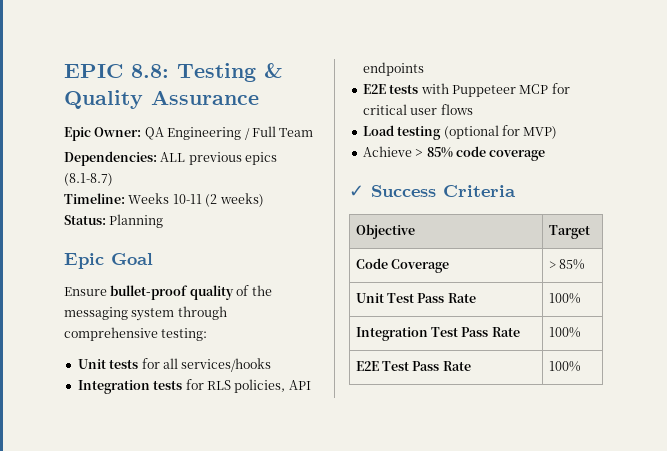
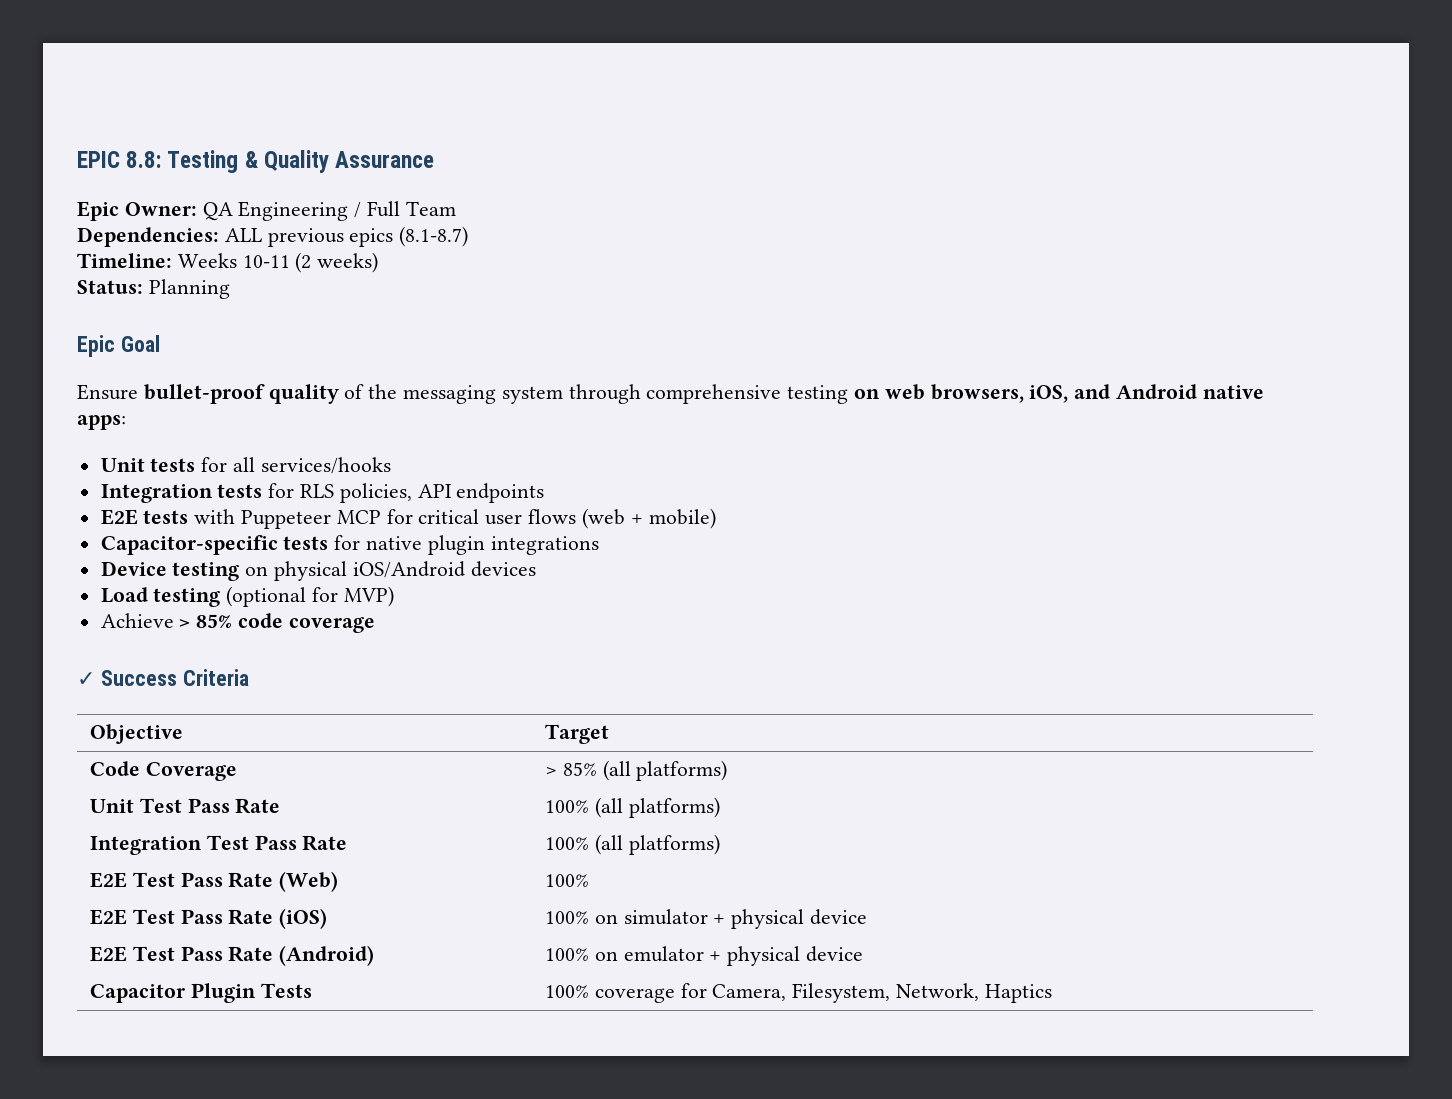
- Ensure bullet-proof quality of the messaging system through comprehensive testing:
+ Ensure bullet-proof quality of the messaging system through comprehensive testing on web browsers, iOS, and Android native apps:
- E2E tests with Puppeteer MCP for critical user flows
+ E2E tests with Puppeteer MCP for critical user flows (web + mobile)
+ Capacitor-specific tests for native plugin integrations
+ Device testing on physical iOS/Android devices
- Code Coverage | > 85%
+ Code Coverage | > 85% (all platforms)
- Unit Test Pass Rate | 100%
+ Unit Test Pass Rate | 100% (all platforms)
- Integration Test Pass Rate | 100%
- E2E Test Pass Rate | 100%
+ Integration Test Pass Rate | 100% (all platforms)
+ E2E Test Pass Rate (Web) | 100%
+ E2E Test Pass Rate (iOS) | 100% on simulator + physical device
+ E2E Test Pass Rate (Android) | 100% on emulator + physical device
+ Capacitor Plugin Tests | 100% coverage for Camera, Filesystem, Network, Haptics

